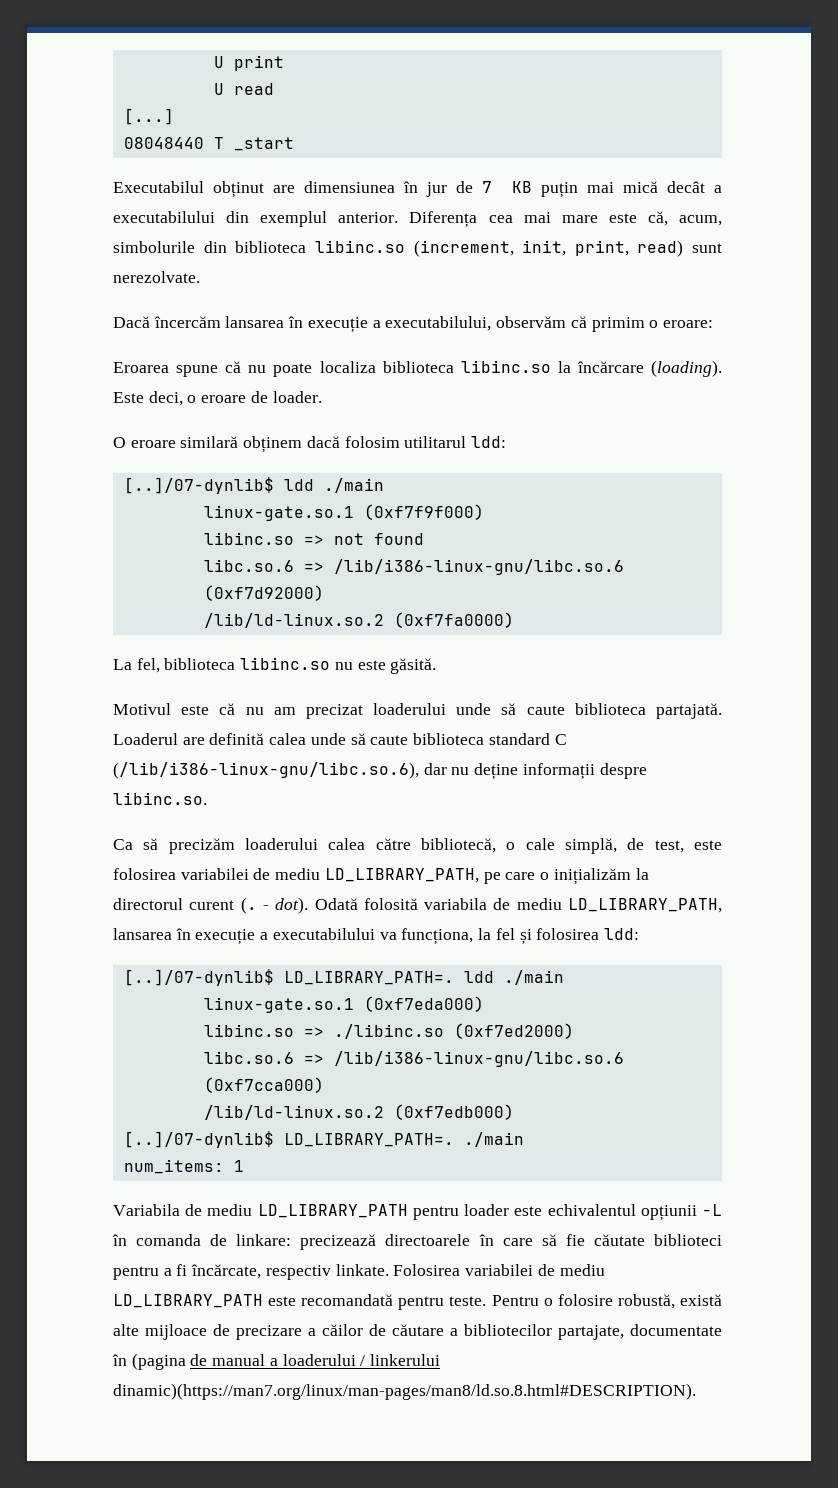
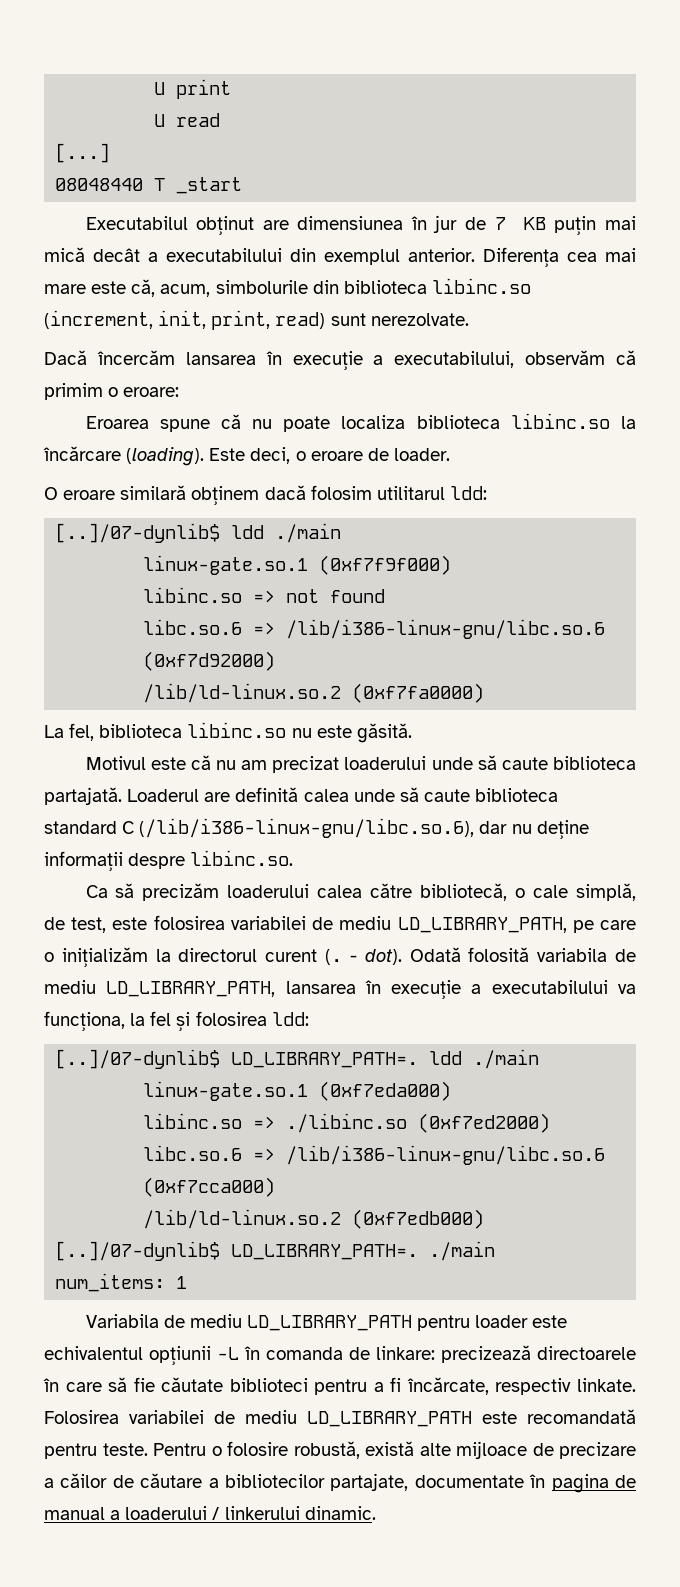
- Pentru o folosire robustă, există alte mijloace de precizare a căilor de căutare a bibliotecilor partajate, documentate în (pagina de manual a loaderului / linkerului dinamic)(https://man7.org/linux/man-pages/man8/ld.so.8.html#DESCRIPTION).
+ Pentru o folosire robustă, există alte mijloace de precizare a căilor de căutare a bibliotecilor partajate, documentate în pagina de manual a loaderului / linkerului dinamic.

